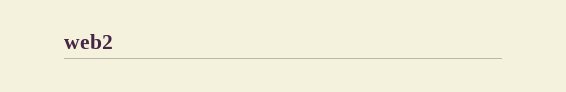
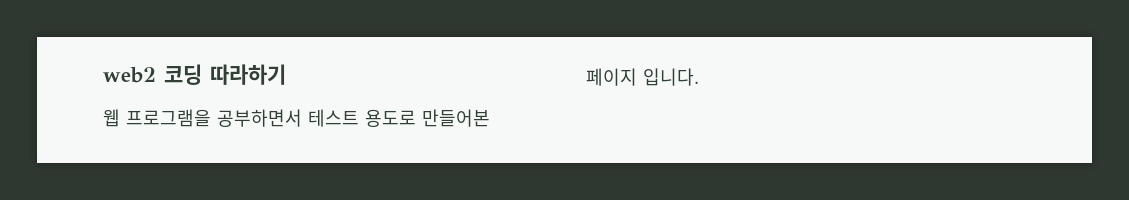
- web2
+ web2 코딩 따라하기
+ 웹 프로그램을 공부하면서 테스트 용도로 만들어본 페이지 입니다.

